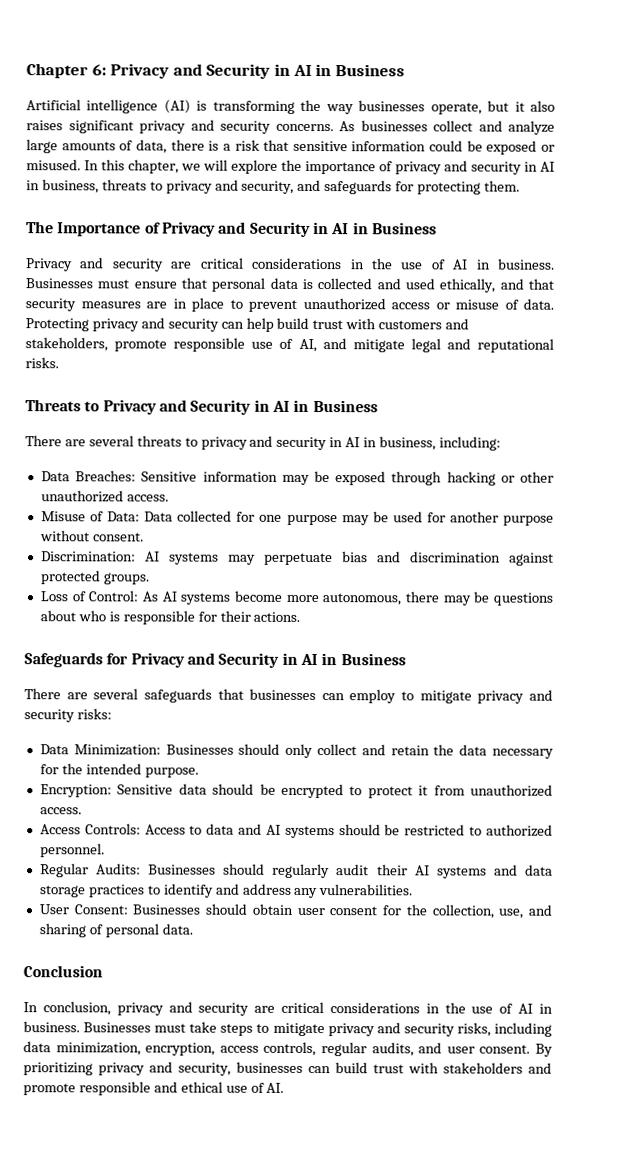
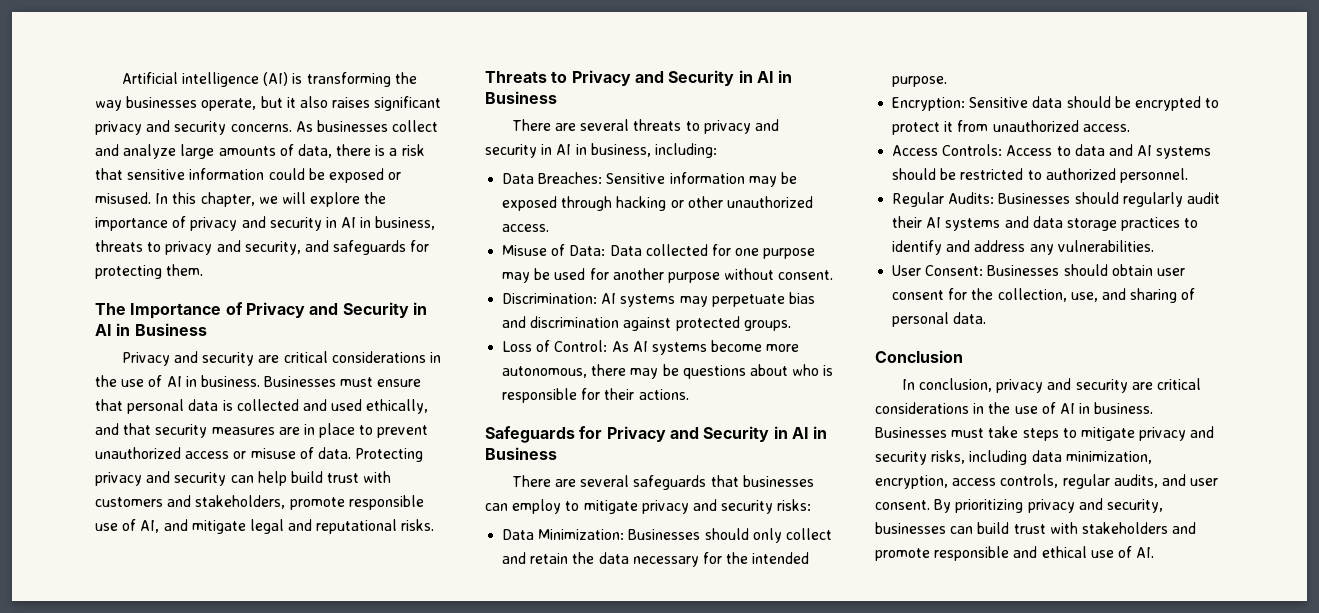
- Chapter 6: Privacy and Security in AI in Business

